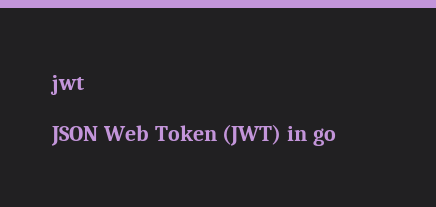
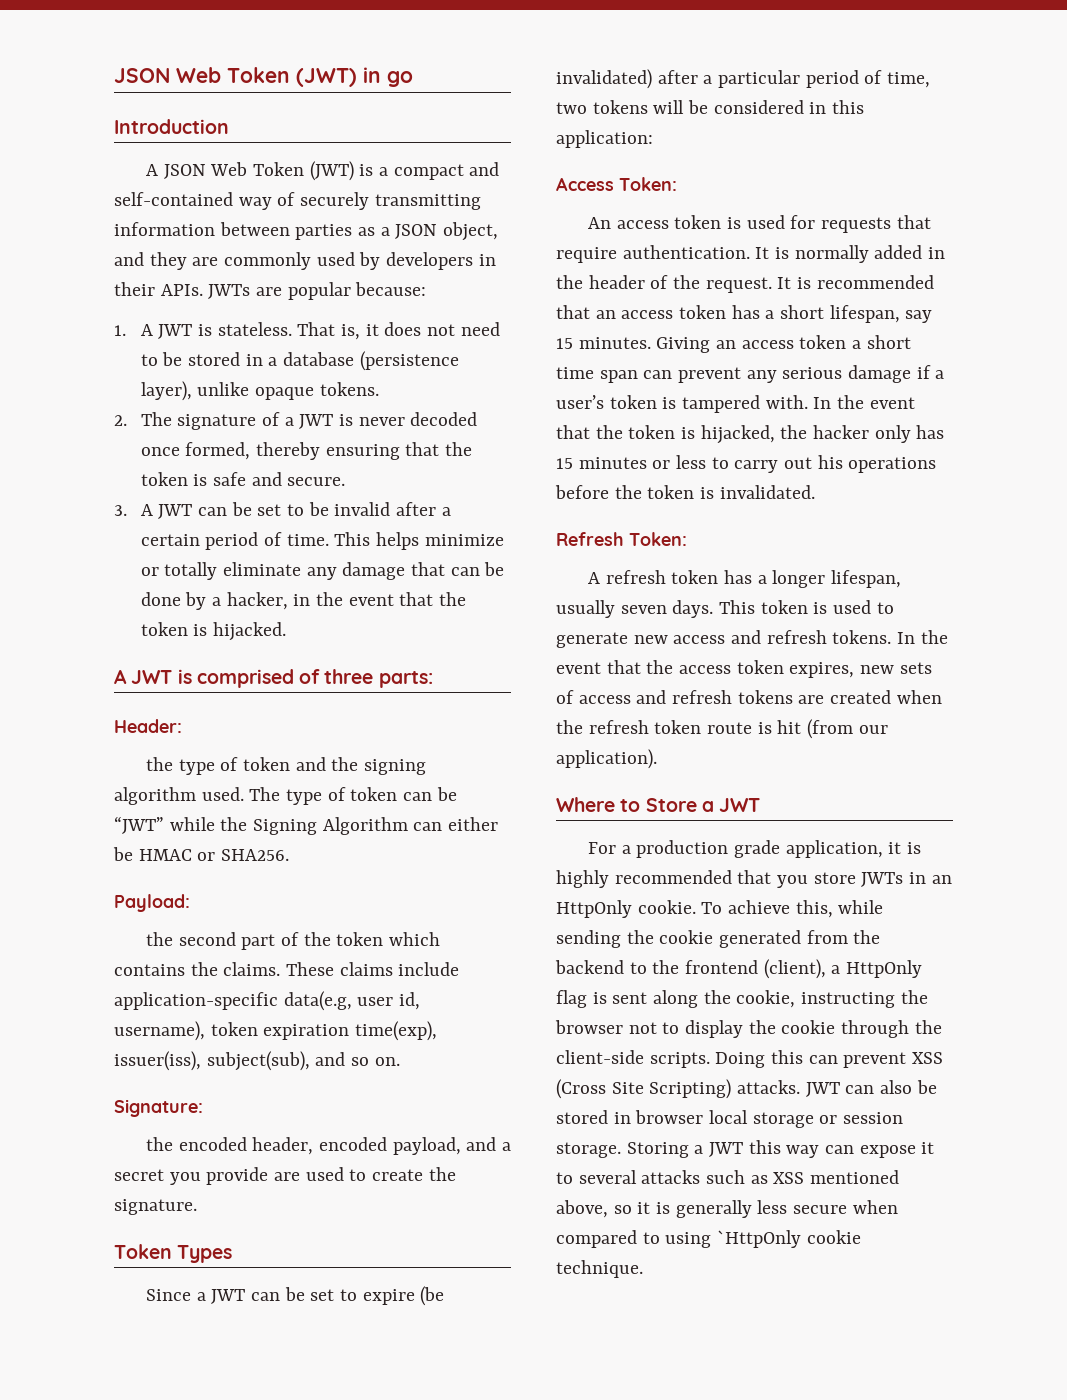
- jwt
+ Introduction
+ A JSON Web Token (JWT) is a compact and self-contained way of securely transmitting information between parties as a JSON object, and they are commonly used by developers in their APIs. JWTs are popular because:
+ 1. A JWT is stateless. That is, it does not need to be stored in a database (persistence layer), unlike opaque tokens.
+ 2. The signature of a JWT is never decoded once formed, thereby ensuring that the token is safe and secure.
+ 3. A JWT can be set to be invalid after a certain period of time. This helps minimize or totally eliminate any damage that can be done by a hacker, in the event that the token is hijacked.
+ A JWT is comprised of three parts:
+ Header:
+ the type of token and the signing algorithm used. The type of token can be “JWT” while the Signing Algorithm can either be HMAC or SHA256.
+ Payload:
+ the second part of the token which contains the claims. These claims include application-specific data(e.g, user id, username), token expiration time(exp), issuer(iss), subject(sub), and so on.
+ Signature:
+ the encoded header, encoded payload, and a secret you provide are used to create the signature.
+ Token Types
+ Since a JWT can be set to expire (be invalidated) after a particular period of time, two tokens will be considered in this application:
+ Access Token:
+ An access token is used for requests that require authentication. It is normally added in the header of the request. It is recommended that an access token has a short lifespan, say 15 minutes. Giving an access token a short time span can prevent any serious damage if a user’s token is tampered with. In the event that the token is hijacked, the hacker only has 15 minutes or less to carry out his operations before the token is invalidated.
+ Refresh Token:
+ A refresh token has a longer lifespan, usually seven days. This token is used to generate new access and refresh tokens. In the event that the access token expires, new sets of access and refresh tokens are created when the refresh token route is hit (from our application).
+ Where to Store a JWT
+ For a production grade application, it is highly recommended that you store JWTs in an HttpOnly cookie. To achieve this, while sending the cookie generated from the backend to the frontend (client), a HttpOnly flag is sent along the cookie, instructing the browser not to display the cookie through the client-side scripts. Doing this can prevent XSS (Cross Site Scripting) attacks. JWT can also be stored in browser local storage or session storage. Storing a JWT this way can expose it to several attacks such as XSS mentioned above, so it is generally less secure when compared to using `HttpOnly cookie technique.

